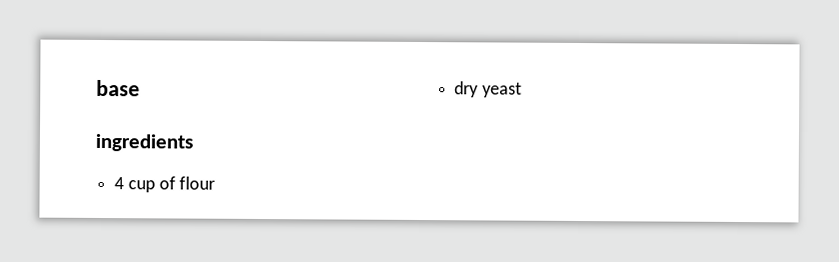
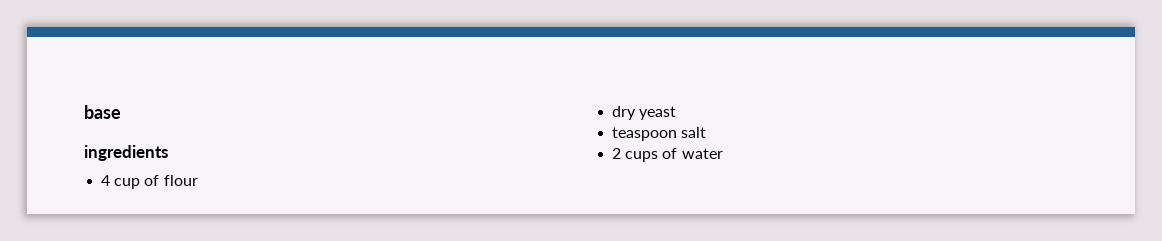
+ teaspoon salt
+ 2 cups of water

